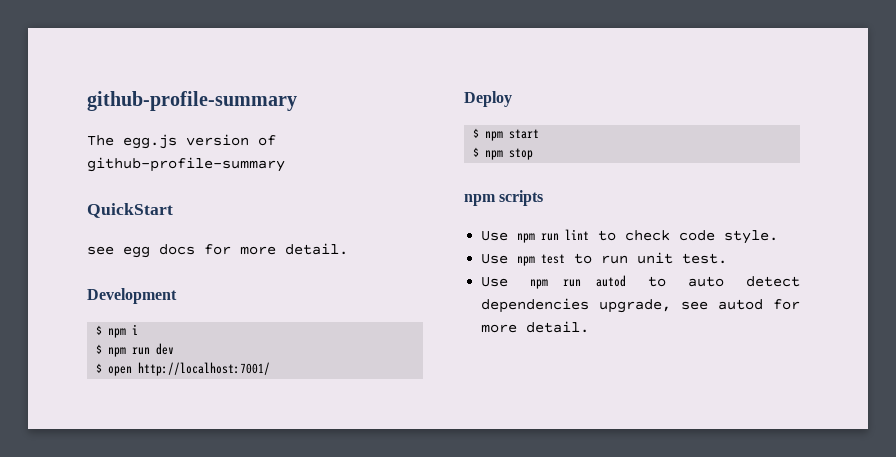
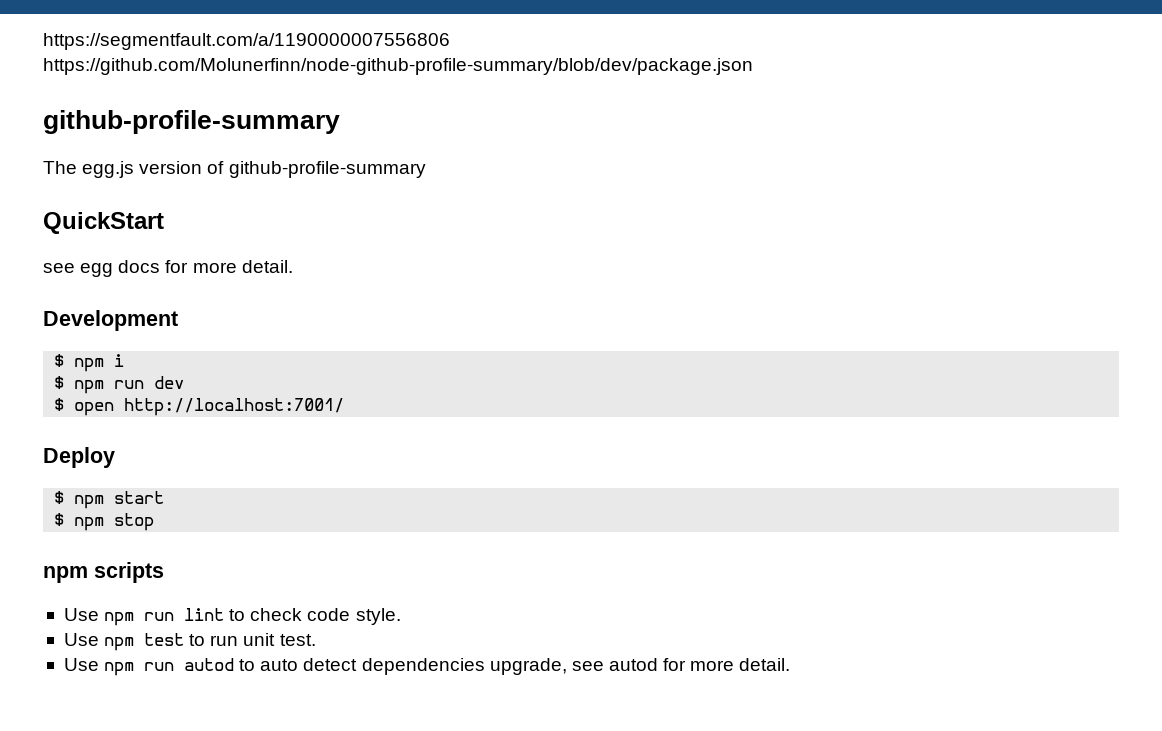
+ https://segmentfault.com/a/1190000007556806 https://github.com/Molunerfinn/node-github-profile-summary/blob/dev/package.json

